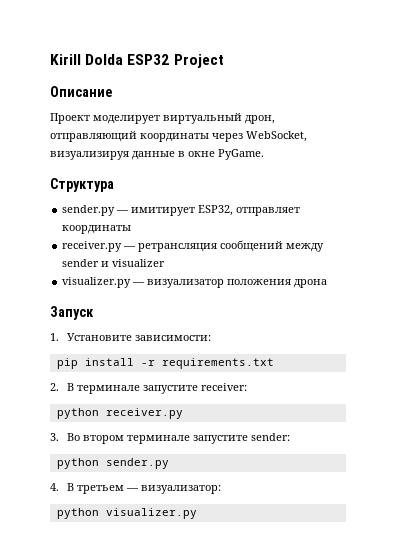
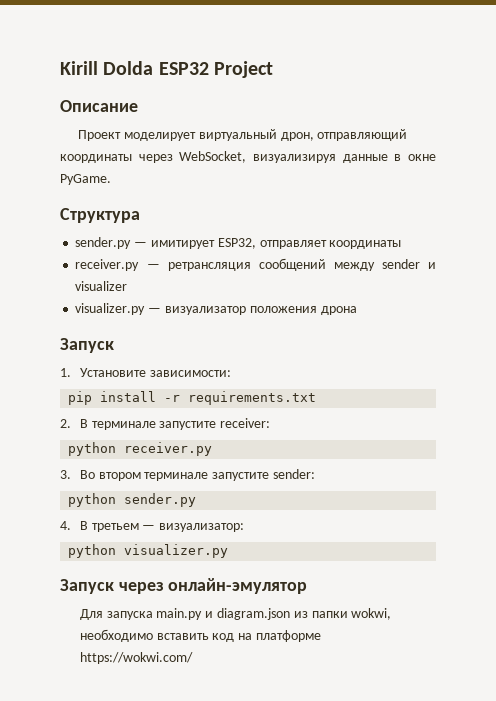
+ Запуск через онлайн-эмулятор
+ Для запуска main.py и diagram.json из папки wokwi, необходимо вставить код на платформе https://wokwi.com/

